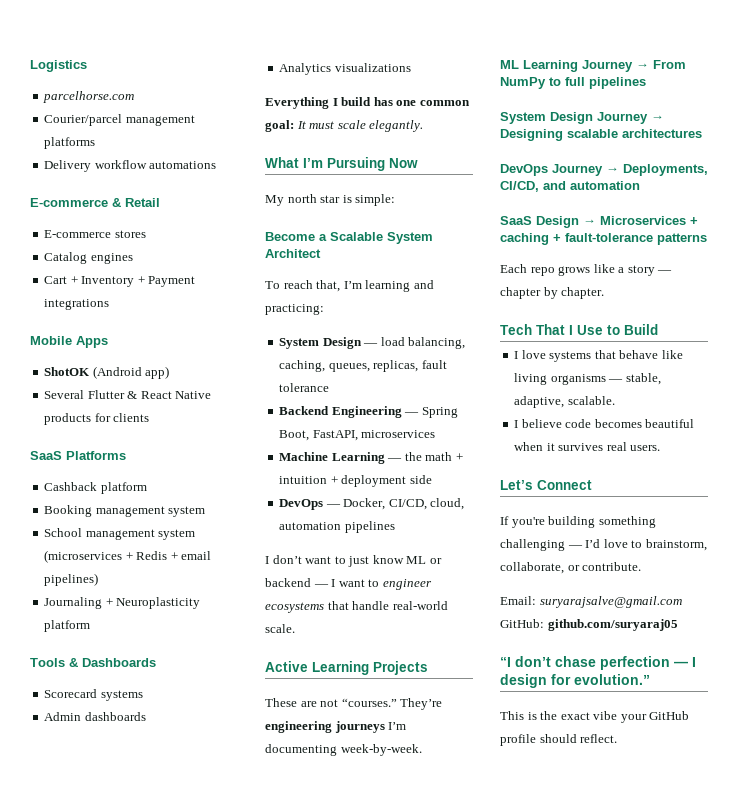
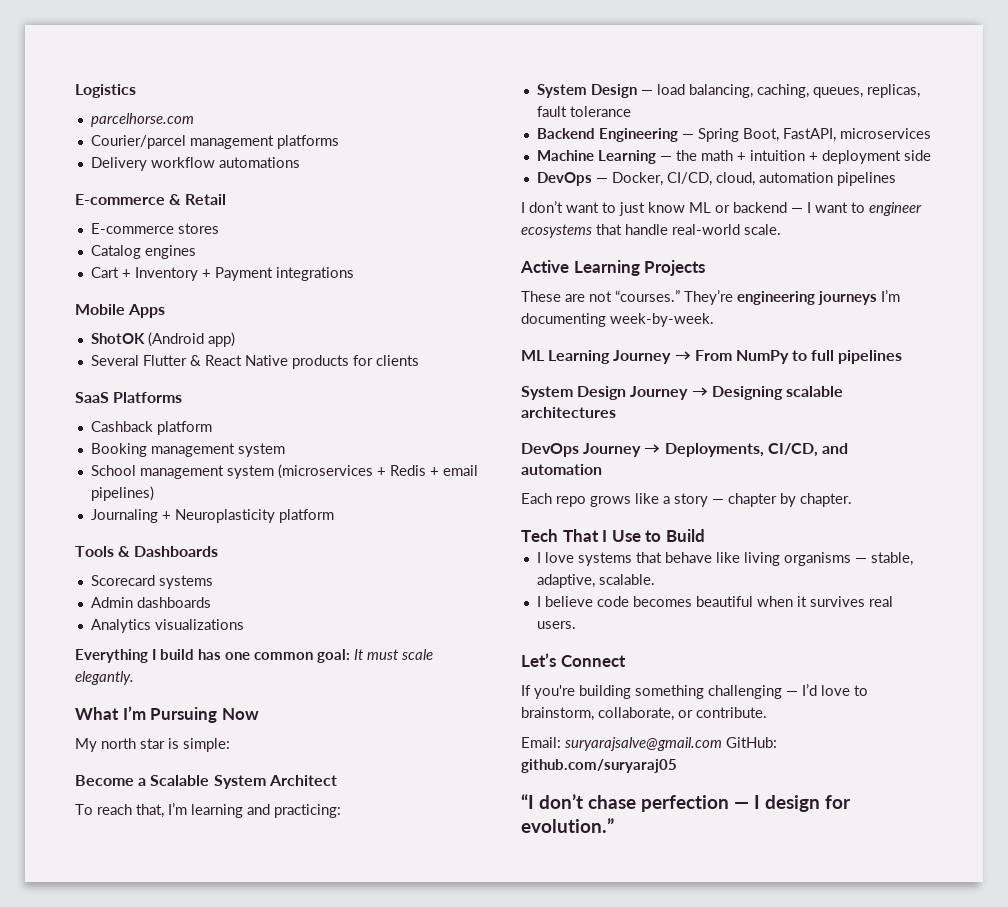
- SaaS Design → Microservices + caching + fault-tolerance patterns
- This is the exact vibe your GitHub profile should reflect.

